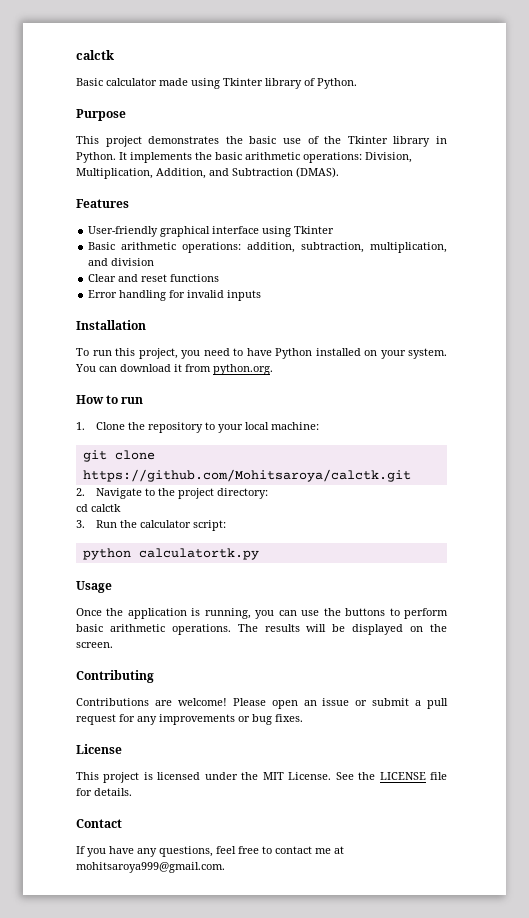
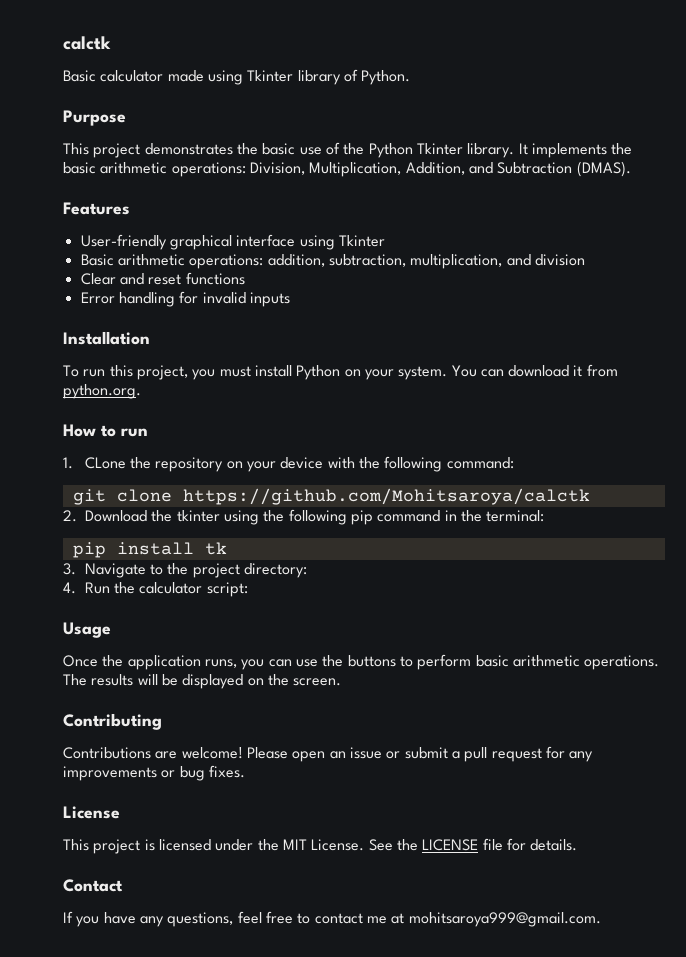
- This project demonstrates the basic use of the Tkinter library in Python.
+ This project demonstrates the basic use of the Python Tkinter library.
- To run this project, you need to have Python installed on your system.
+ To run this project, you must install Python on your system.
- 1. Clone the repository to your local machine:
- git clone https://github.com/Mohitsaroya/calctk.git
- 2. Navigate to the project directory:
+ 1. CLone the repository on your device with the following command:
+ git clone https://github.com/Mohitsaroya/calctk
+ 2. Download the tkinter using the following pip command in the terminal:
+ pip install tk
+ 3. Navigate to the project directory:
- cd calctk
- 3. Run the calculator script:
+ 4. Run the calculator script:
- python calculatortk.py
- Once the application is running, you can use the buttons to perform basic arithmetic operations.
+ Once the application runs, you can use the buttons to perform basic arithmetic operations.

